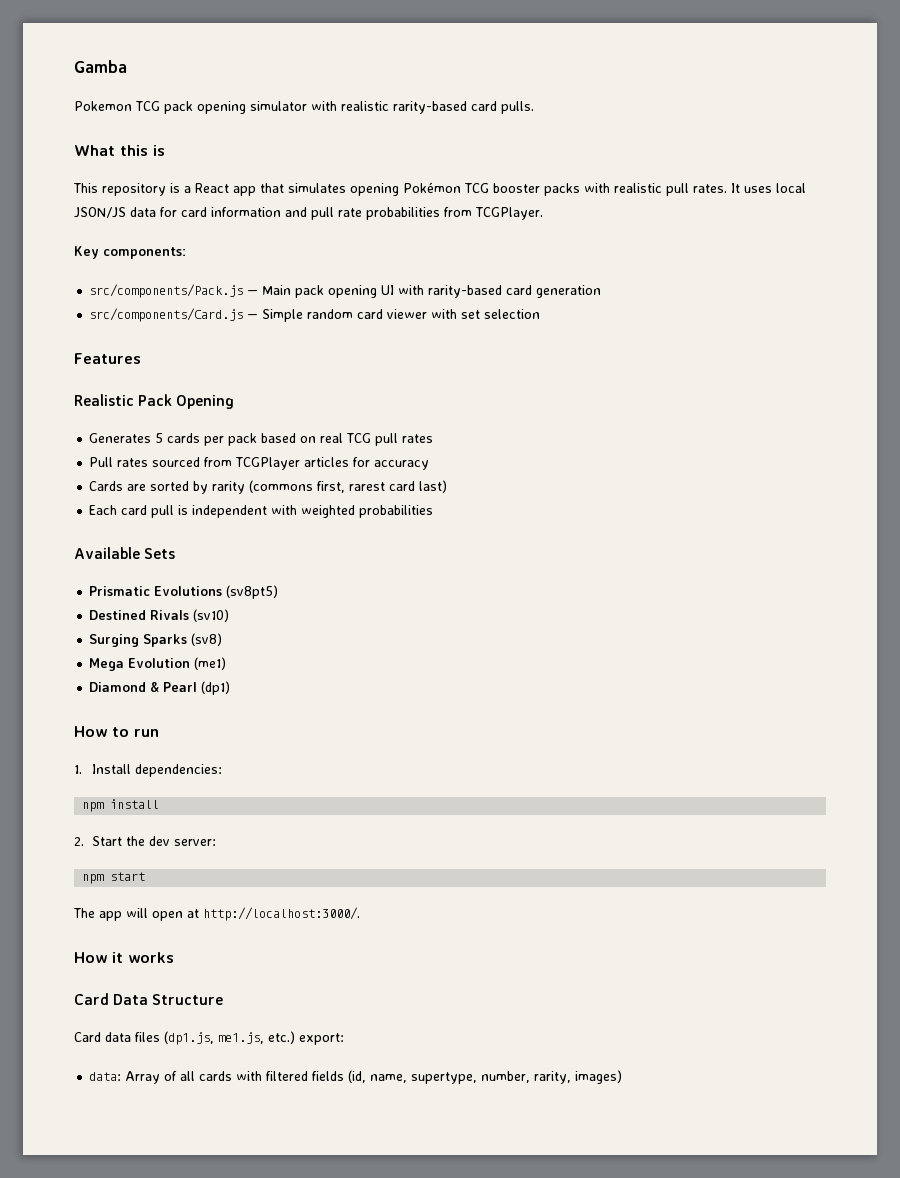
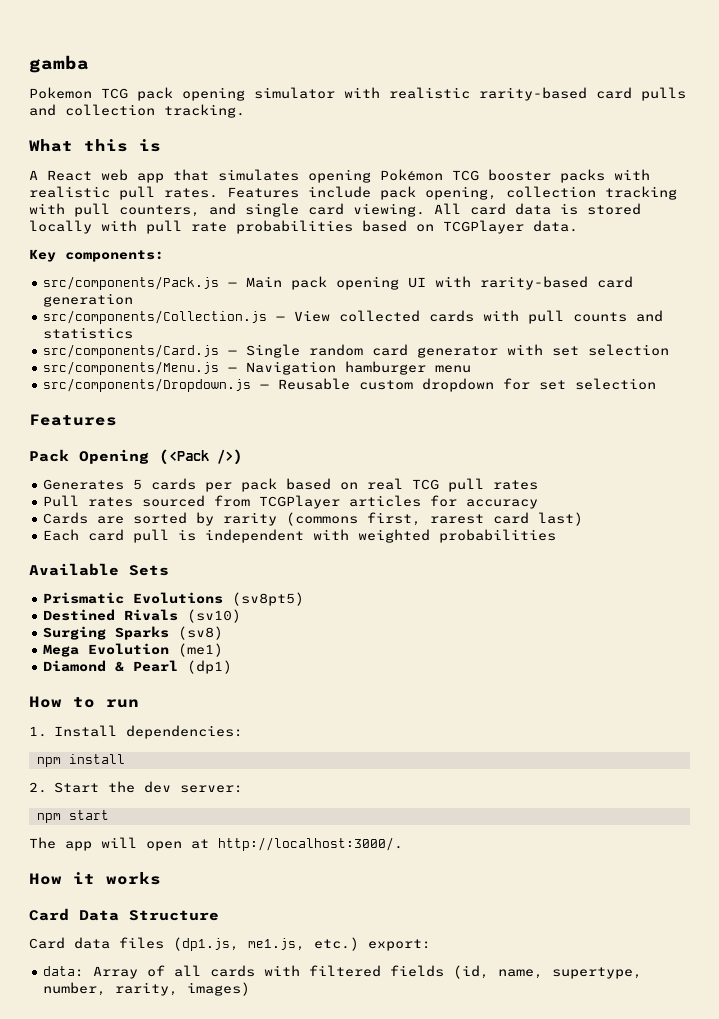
- Gamba
+ gamba
- Pokemon TCG pack opening simulator with realistic rarity-based card pulls.
+ Pokemon TCG pack opening simulator with realistic rarity-based card pulls and collection tracking.
- This repository is a React app that simulates opening Pokémon TCG booster packs with realistic pull rates.
+ A React web app that simulates opening Pokémon TCG booster packs with realistic pull rates.
- It uses local JSON/JS data for card information and pull rate probabilities from TCGPlayer.
+ Features include pack opening, collection tracking with pull counters, and single card viewing. All card data is stored locally with pull rate probabilities based on TCGPlayer data.
+ src/components/Collection.js — View collected cards with pull counts and statistics
- src/components/Card.js — Simple random card viewer with set selection
+ src/components/Card.js — Single random card generator with set selection
+ src/components/Menu.js — Navigation hamburger menu
+ src/components/Dropdown.js — Reusable custom dropdown for set selection
- Realistic Pack Opening
+ Pack Opening (<Pack />)

